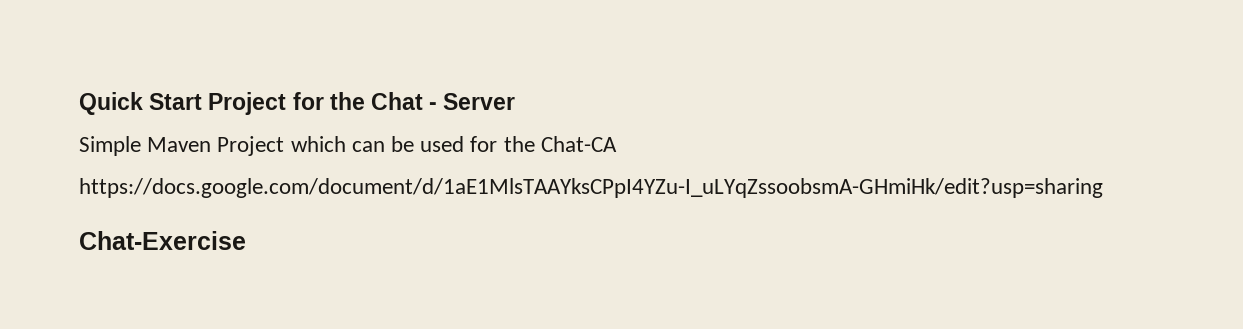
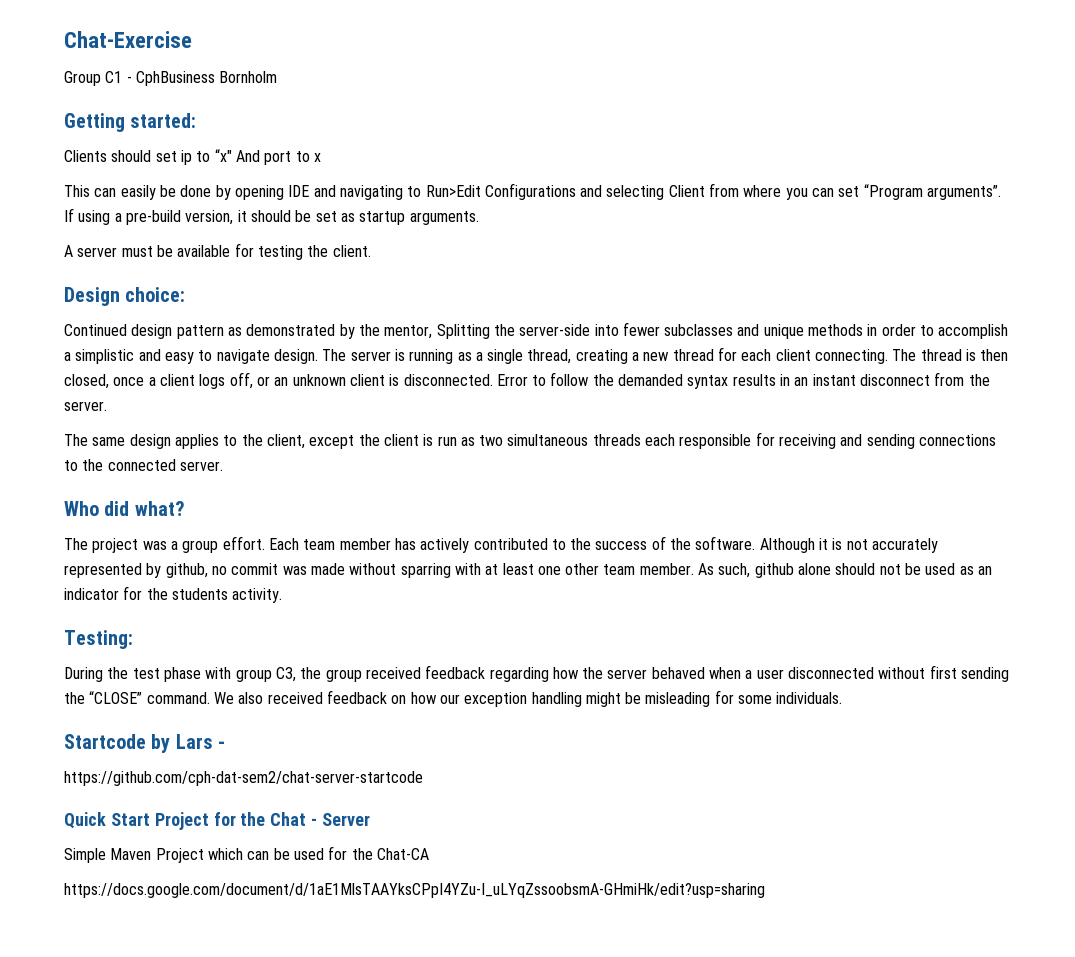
+ Chat-Exercise
+ Group C1 - CphBusiness Bornholm
+ Getting started:
+ Clients should set ip to “x" And port to x
+ This can easily be done by opening IDE and navigating to Run>Edit Configurations and selecting Client from where you can set “Program arguments”. If using a pre-build version, it should be set as startup arguments.
+ A server must be available for testing the client.
+ Design choice:
+ Continued design pattern as demonstrated by the mentor, Splitting the server-side into fewer subclasses and unique methods in order to accomplish a simplistic and easy to navigate design. The server is running as a single thread, creating a new thread for each client connecting. The thread is then closed, once a client logs off, or an unknown client is disconnected. Error to follow the demanded syntax results in an instant disconnect from the server.
+ The same design applies to the client, except the client is run as two simultaneous threads each responsible for receiving and sending connections to the connected server.
+ Who did what?
+ The project was a group effort. Each team member has actively contributed to the success of the software. Although it is not accurately represented by github, no commit was made without sparring with at least one other team member. As such, github alone should not be used as an indicator for the students activity.
+ Testing:
+ During the test phase with group C3, the group received feedback regarding how the server behaved when a user disconnected without first sending the “CLOSE” command. We also received feedback on how our exception handling might be misleading for some individuals.
+ Startcode by Lars -
+ https://github.com/cph-dat-sem2/chat-server-startcode
- Chat-Exercise

